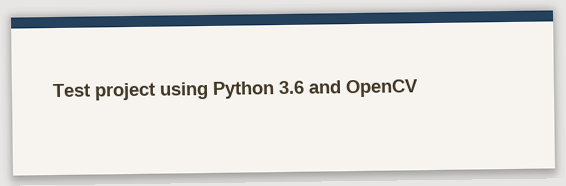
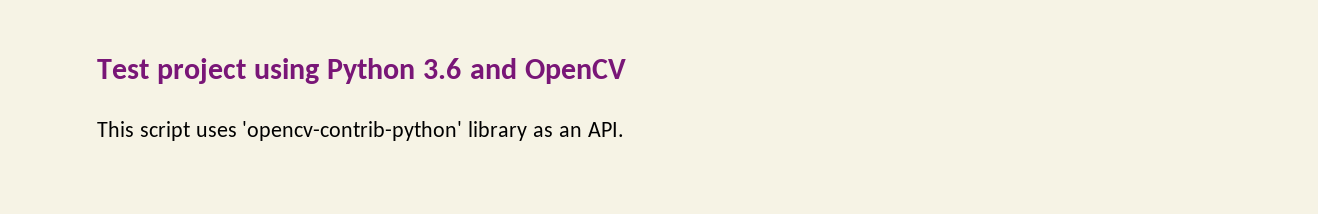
+ This script uses 'opencv-contrib-python' library as an API.

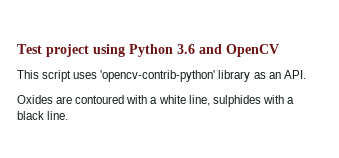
+ Oxides are contoured with a white line, sulphides with a black line.

